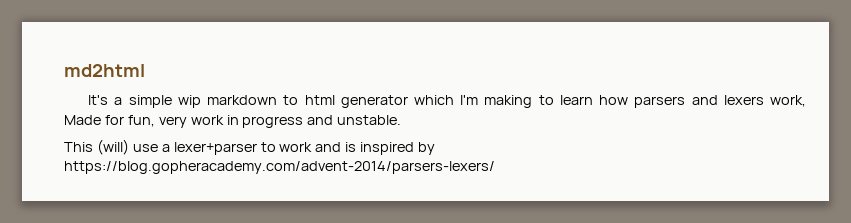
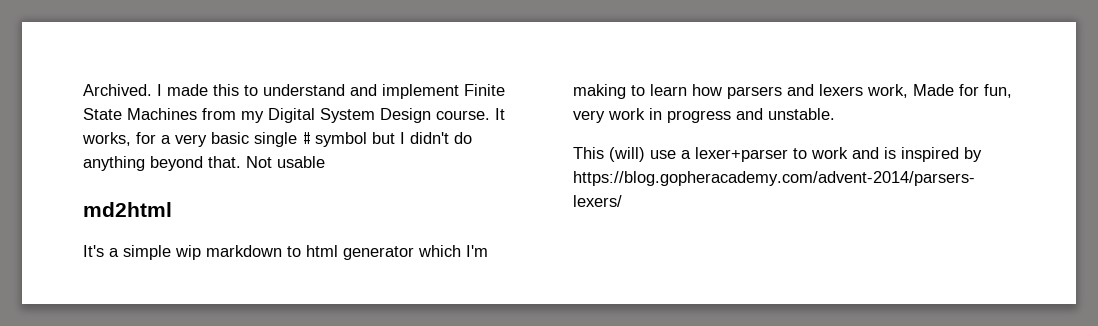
+ Archived. I made this to understand and implement Finite State Machines from my Digital System Design course. It works, for a very basic single # symbol but I didn't do anything beyond that. Not usable

